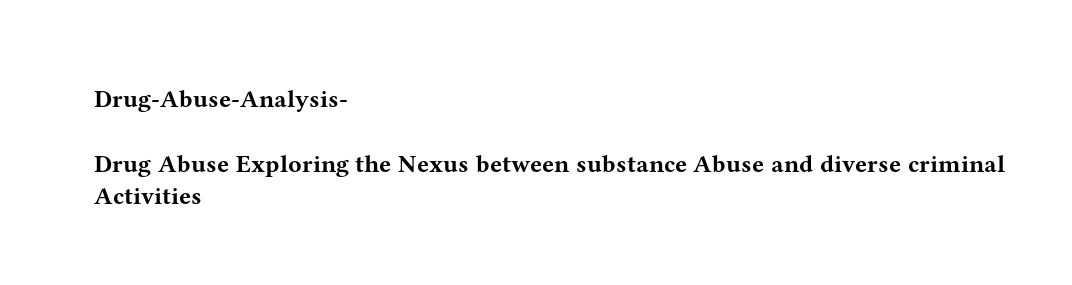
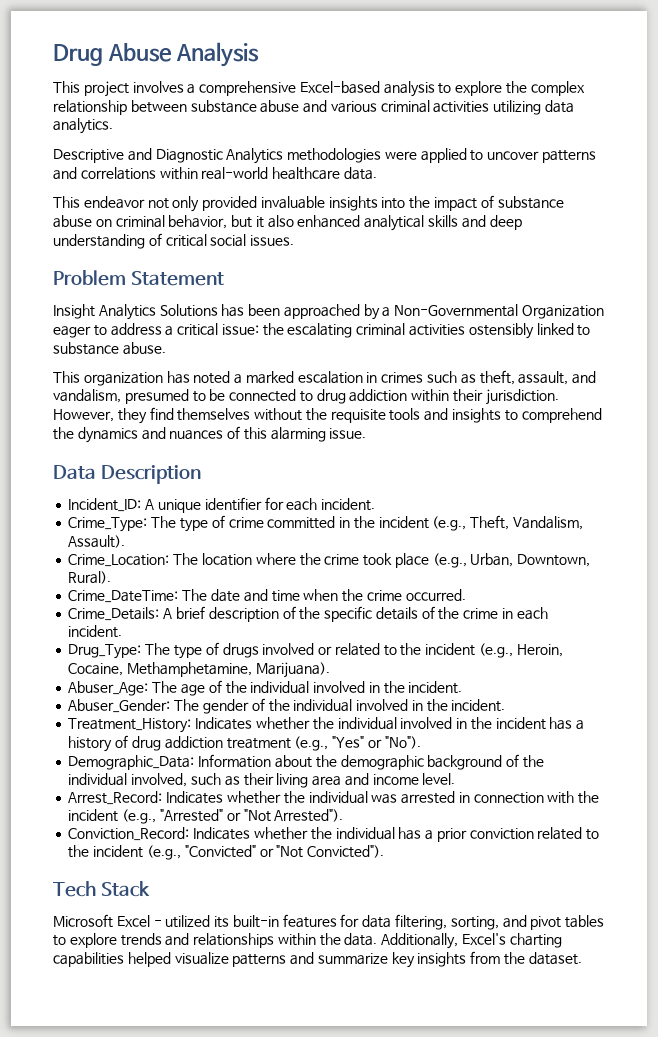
- Drug-Abuse-Analysis-
- Drug Abuse Exploring the Nexus between substance Abuse and diverse criminal Activities
+ Drug Abuse Analysis
+ This project involves a comprehensive Excel-based analysis to explore the complex relationship between substance abuse and various criminal activities utilizing data analytics.
+ Descriptive and Diagnostic Analytics methodologies were applied to uncover patterns and correlations within real-world healthcare data.
+ This endeavor not only provided invaluable insights into the impact of substance abuse on criminal behavior, but it also enhanced analytical skills and deep understanding of critical social issues.
+ Problem Statement
+ Insight Analytics Solutions has been approached by a Non-Governmental Organization eager to address a critical issue: the escalating criminal activities ostensibly linked to substance abuse.
+ This organization has noted a marked escalation in crimes such as theft, assault, and vandalism, presumed to be connected to drug addiction within their jurisdiction. However, they find themselves without the requisite tools and insights to comprehend the dynamics and nuances of this alarming issue.
+ Data Description
+ Incident_ID: A unique identifier for each incident.
+ Crime_Type: The type of crime committed in the incident (e.g., Theft, Vandalism, Assault).
+ Crime_Location: The location where the crime took place (e.g., Urban, Downtown, Rural).
+ Crime_DateTime: The date and time when the crime occurred.
+ Crime_Details: A brief description of the specific details of the crime in each incident.
+ Drug_Type: The type of drugs involved or related to the incident (e.g., Heroin, Cocaine, Methamphetamine, Marijuana).
+ Abuser_Age: The age of the individual involved in the incident.
+ Abuser_Gender: The gender of the individual involved in the incident.
+ Treatment_History: Indicates whether the individual involved in the incident has a history of drug addiction treatment (e.g., "Yes" or "No").
+ Demographic_Data: Information about the demographic background of the individual involved, such as their living area and income level.
+ Arrest_Record: Indicates whether the individual was arrested in connection with the incident (e.g., "Arrested" or "Not Arrested").
+ Conviction_Record: Indicates whether the individual has a prior conviction related to the incident (e.g., "Convicted" or "Not Convicted").
+ Tech Stack
+ Microsoft Excel - utilized its built-in features for data filtering, sorting, and pivot tables to explore trends and relationships within the data. Additionally, Excel's charting capabilities helped visualize patterns and summarize key insights from the dataset.

